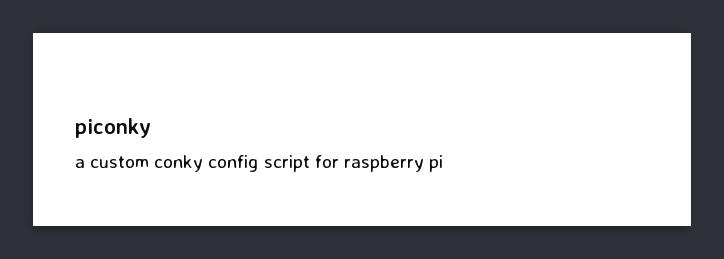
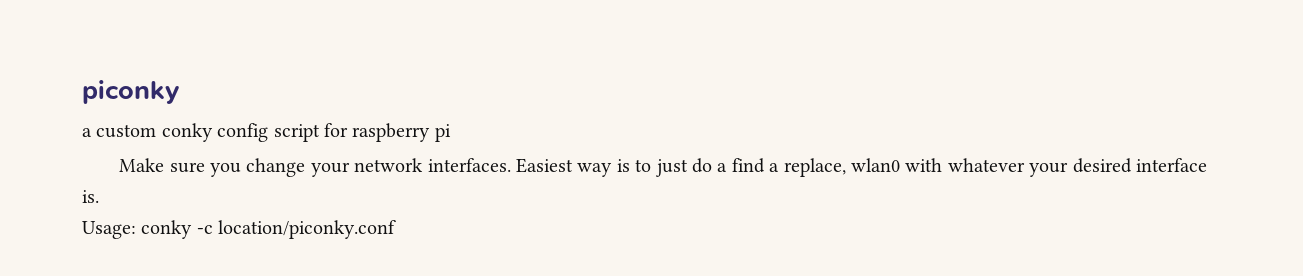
+ Make sure you change your network interfaces. Easiest way is to just do a find a replace, wlan0 with whatever your desired interface is.
+ Usage: conky -c location/piconky.conf

